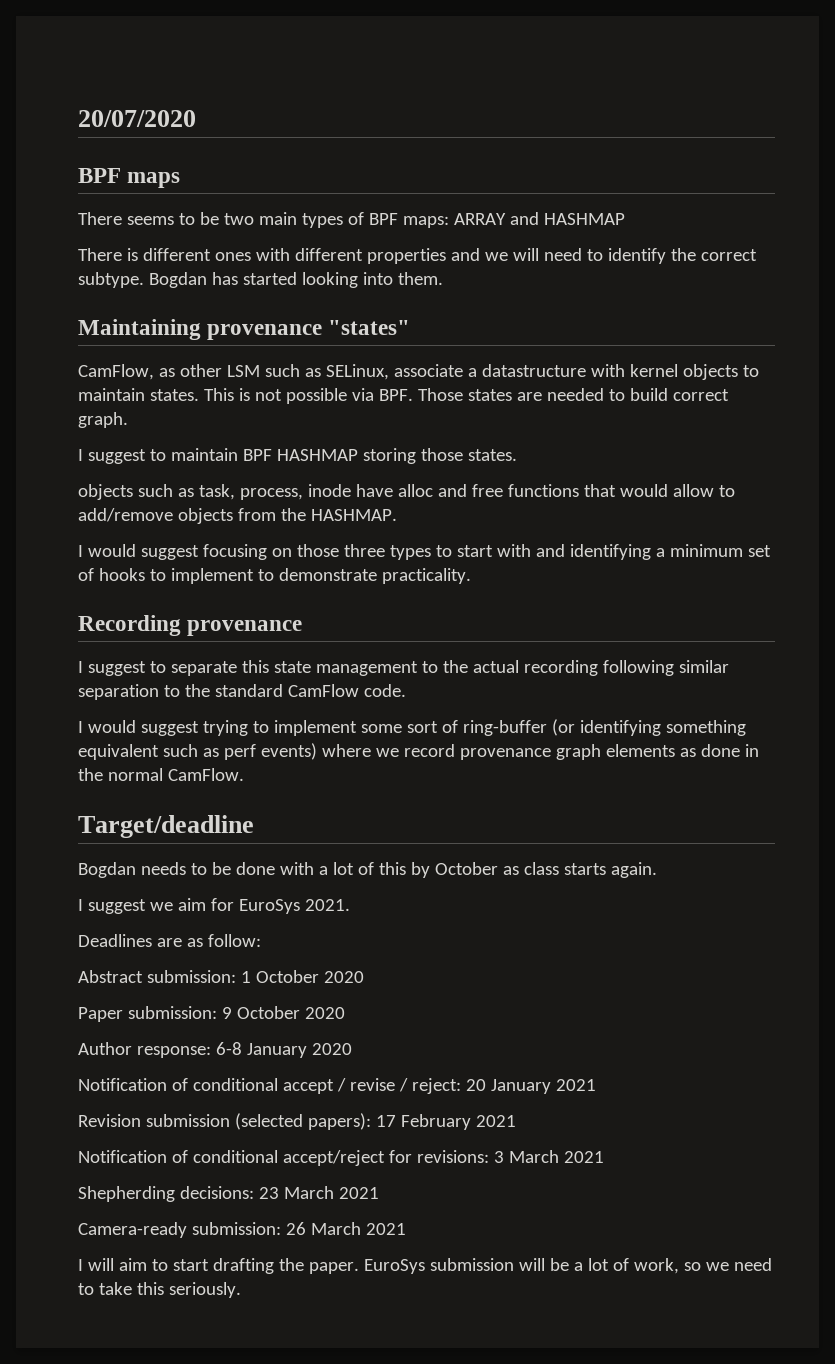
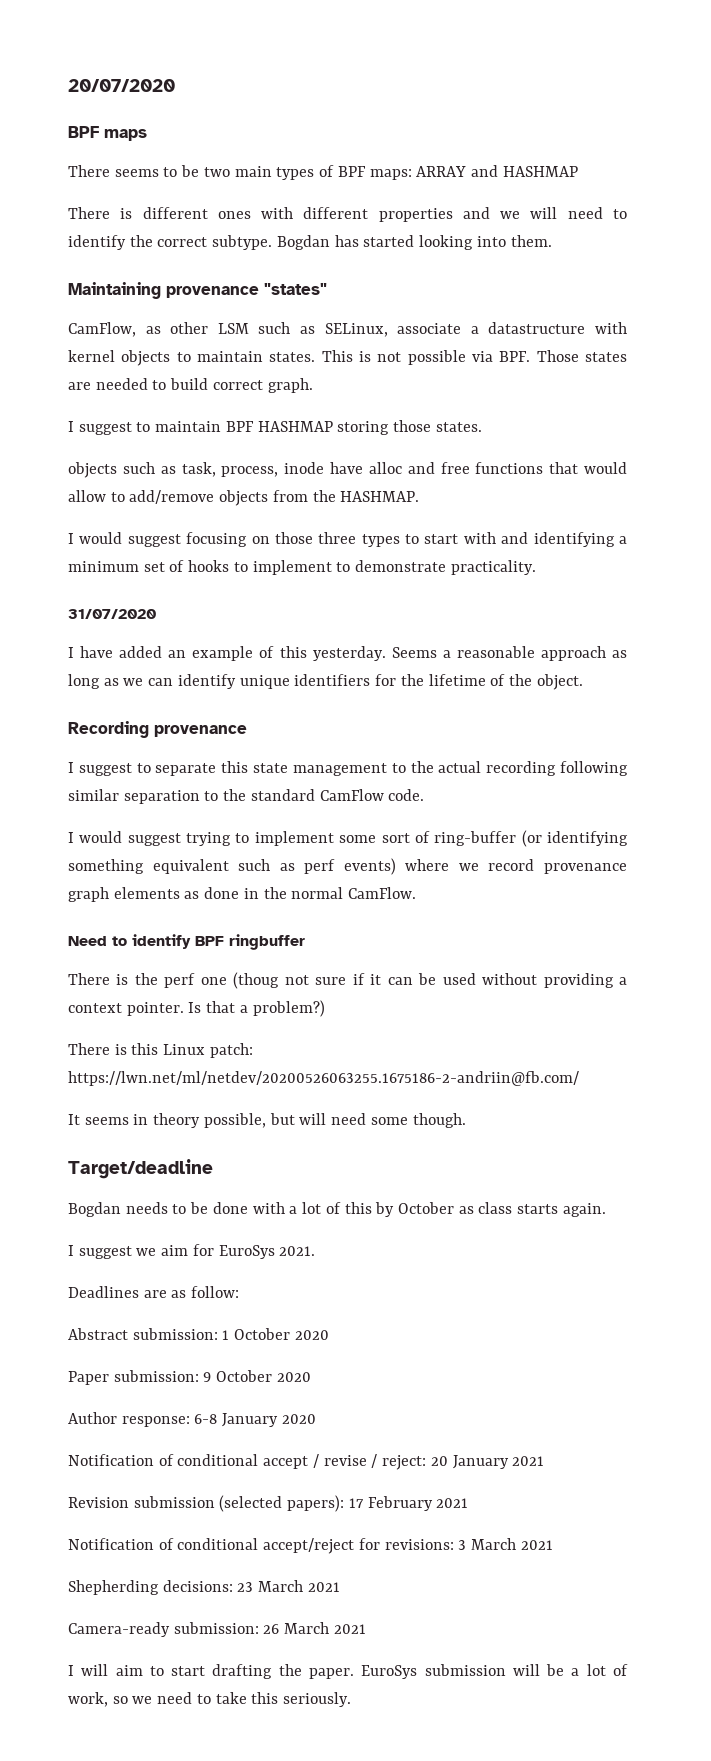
+ 31/07/2020
+ I have added an example of this yesterday. Seems a reasonable approach as long as we can identify unique identifiers for the lifetime of the object.
+ Need to identify BPF ringbuffer
+ There is the perf one (thoug not sure if it can be used without providing a context pointer. Is that a problem?)
+ There is this Linux patch: https://lwn.net/ml/netdev/20200526063255.1675186-2-andriin@fb.com/
+ It seems in theory possible, but will need some though.

